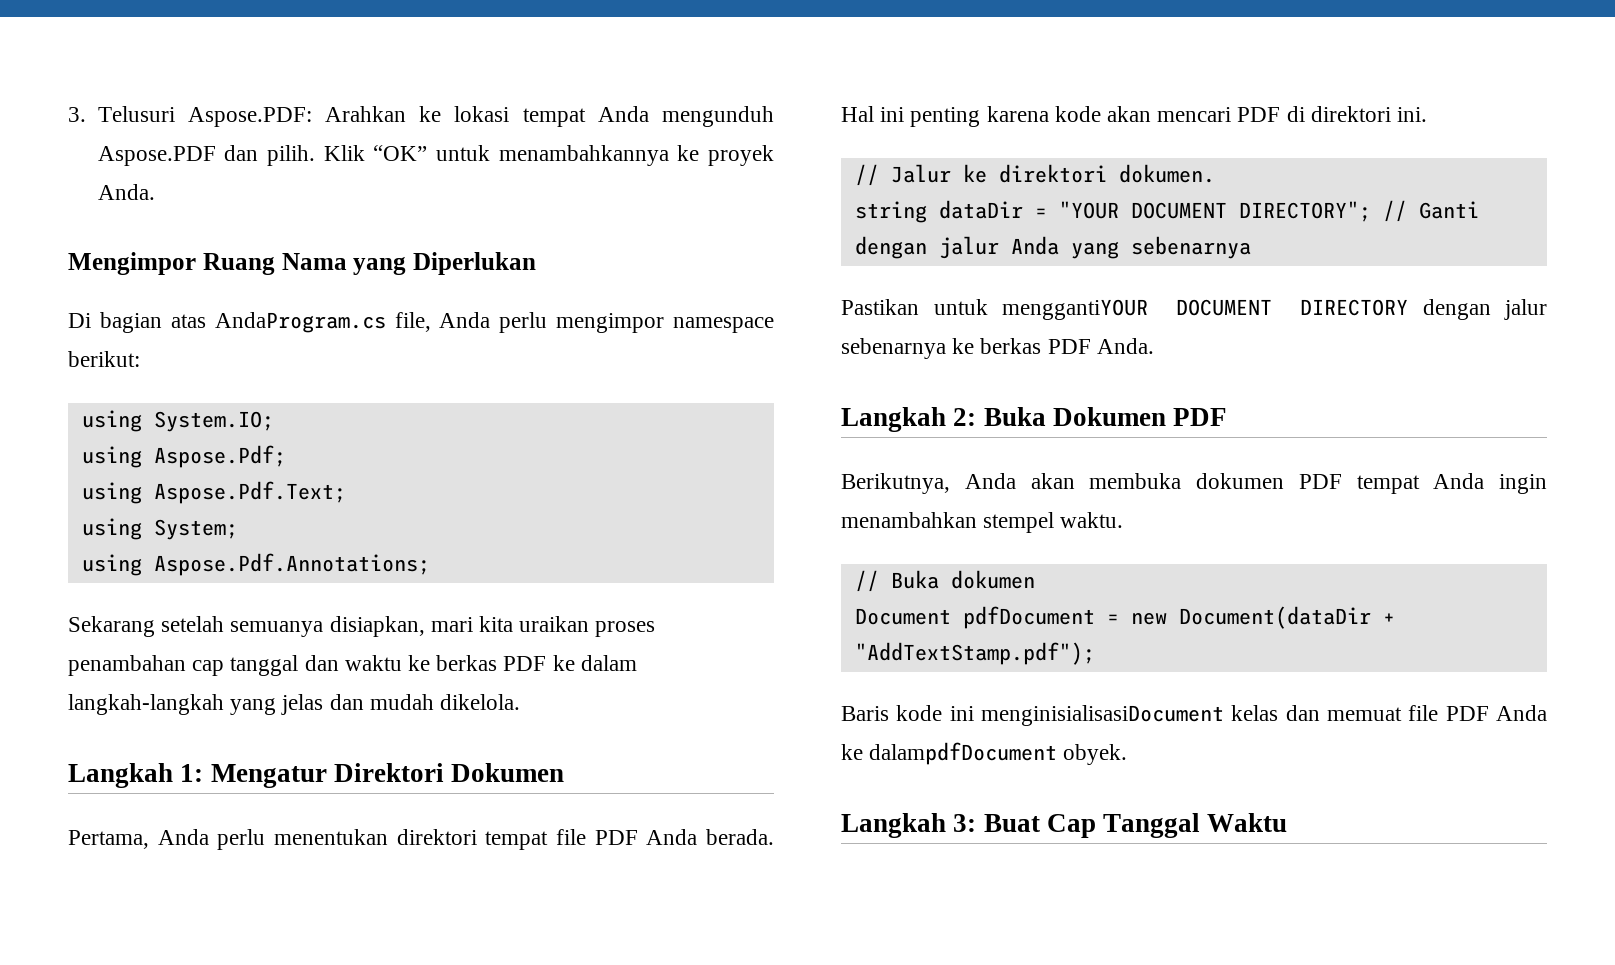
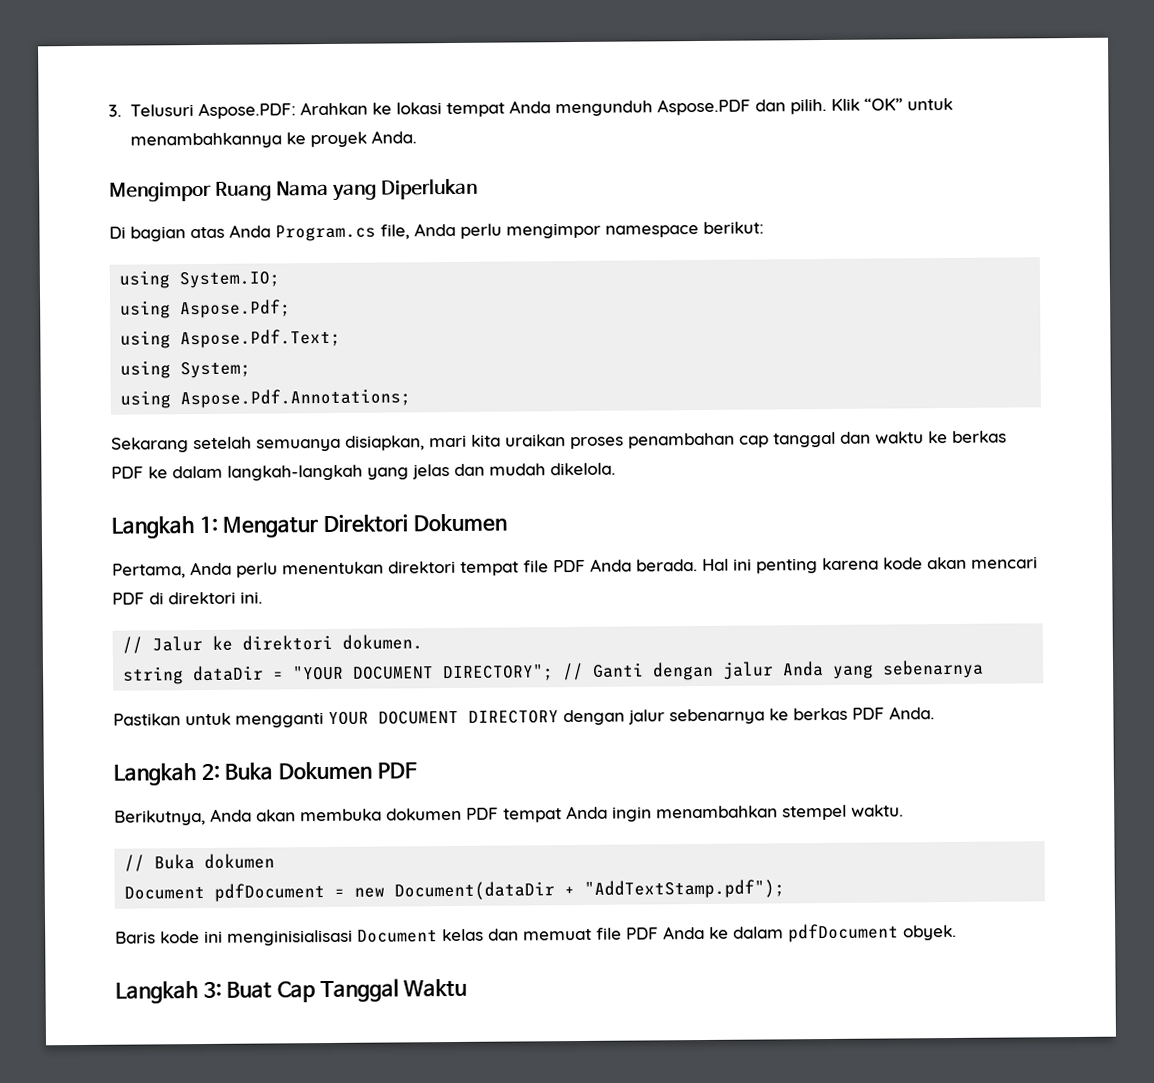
- Di bagian atas AndaProgram.cs file, Anda perlu mengimpor namespace berikut:
+ Di bagian atas Anda Program.cs file, Anda perlu mengimpor namespace berikut:
- Pastikan untuk menggantiYOUR DOCUMENT DIRECTORY dengan jalur sebenarnya ke berkas PDF Anda.
+ Pastikan untuk mengganti YOUR DOCUMENT DIRECTORY dengan jalur sebenarnya ke berkas PDF Anda.
- Baris kode ini menginisialisasiDocument kelas dan memuat file PDF Anda ke dalampdfDocument obyek.
+ Baris kode ini menginisialisasi Document kelas dan memuat file PDF Anda ke dalam pdfDocument obyek.

